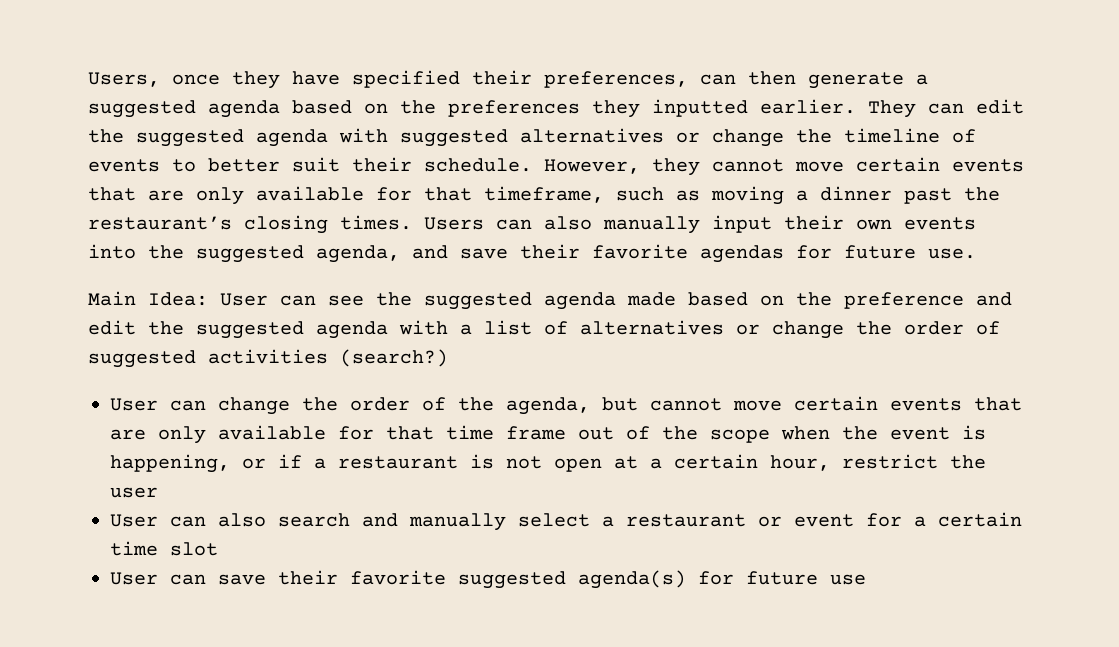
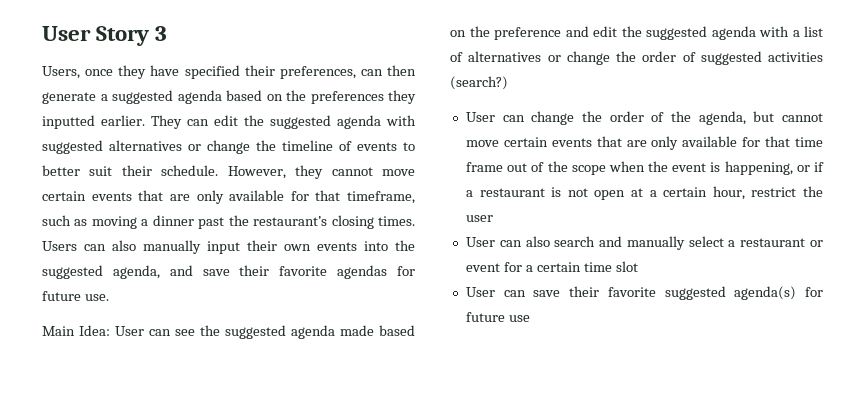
+ User Story 3

